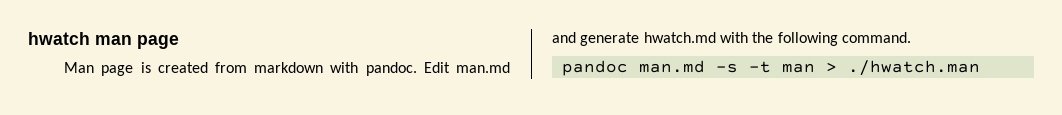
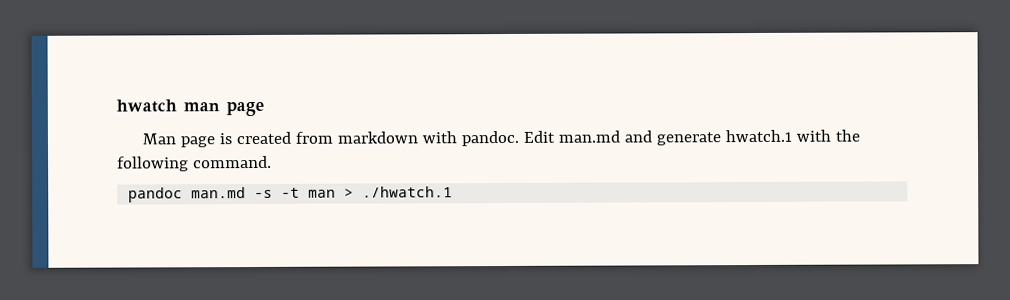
- Edit man.md and generate hwatch.md with the following command.
+ Edit man.md and generate hwatch.1 with the following command.
- pandoc man.md -s -t man > ./hwatch.man
+ pandoc man.md -s -t man > ./hwatch.1

